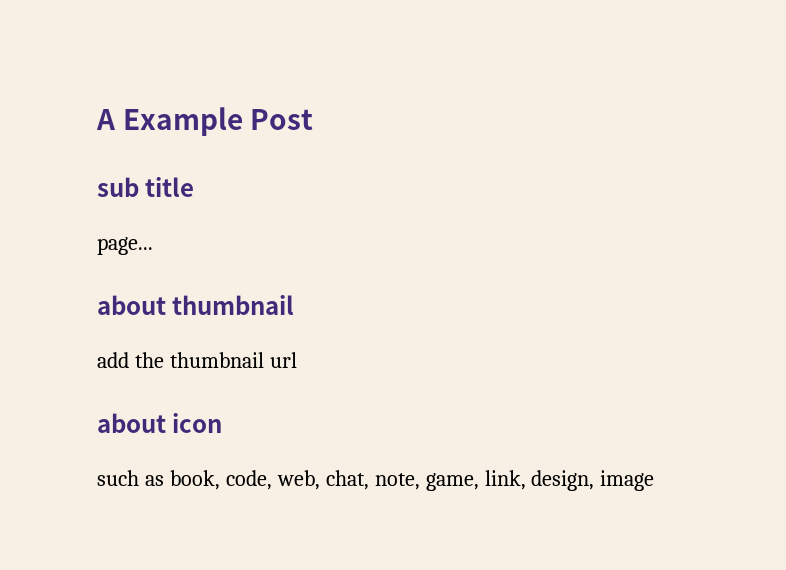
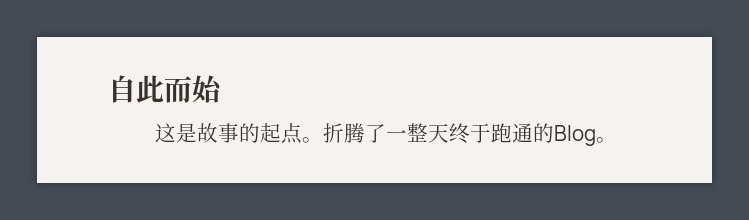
- A Example Post
- sub title
- page...
- about thumbnail
- add the thumbnail url
- about icon
- such as book, code, web, chat, note, game, link, design, image
+ 自此而始
+ 这是故事的起点。折腾了一整天终于跑通的Blog。

